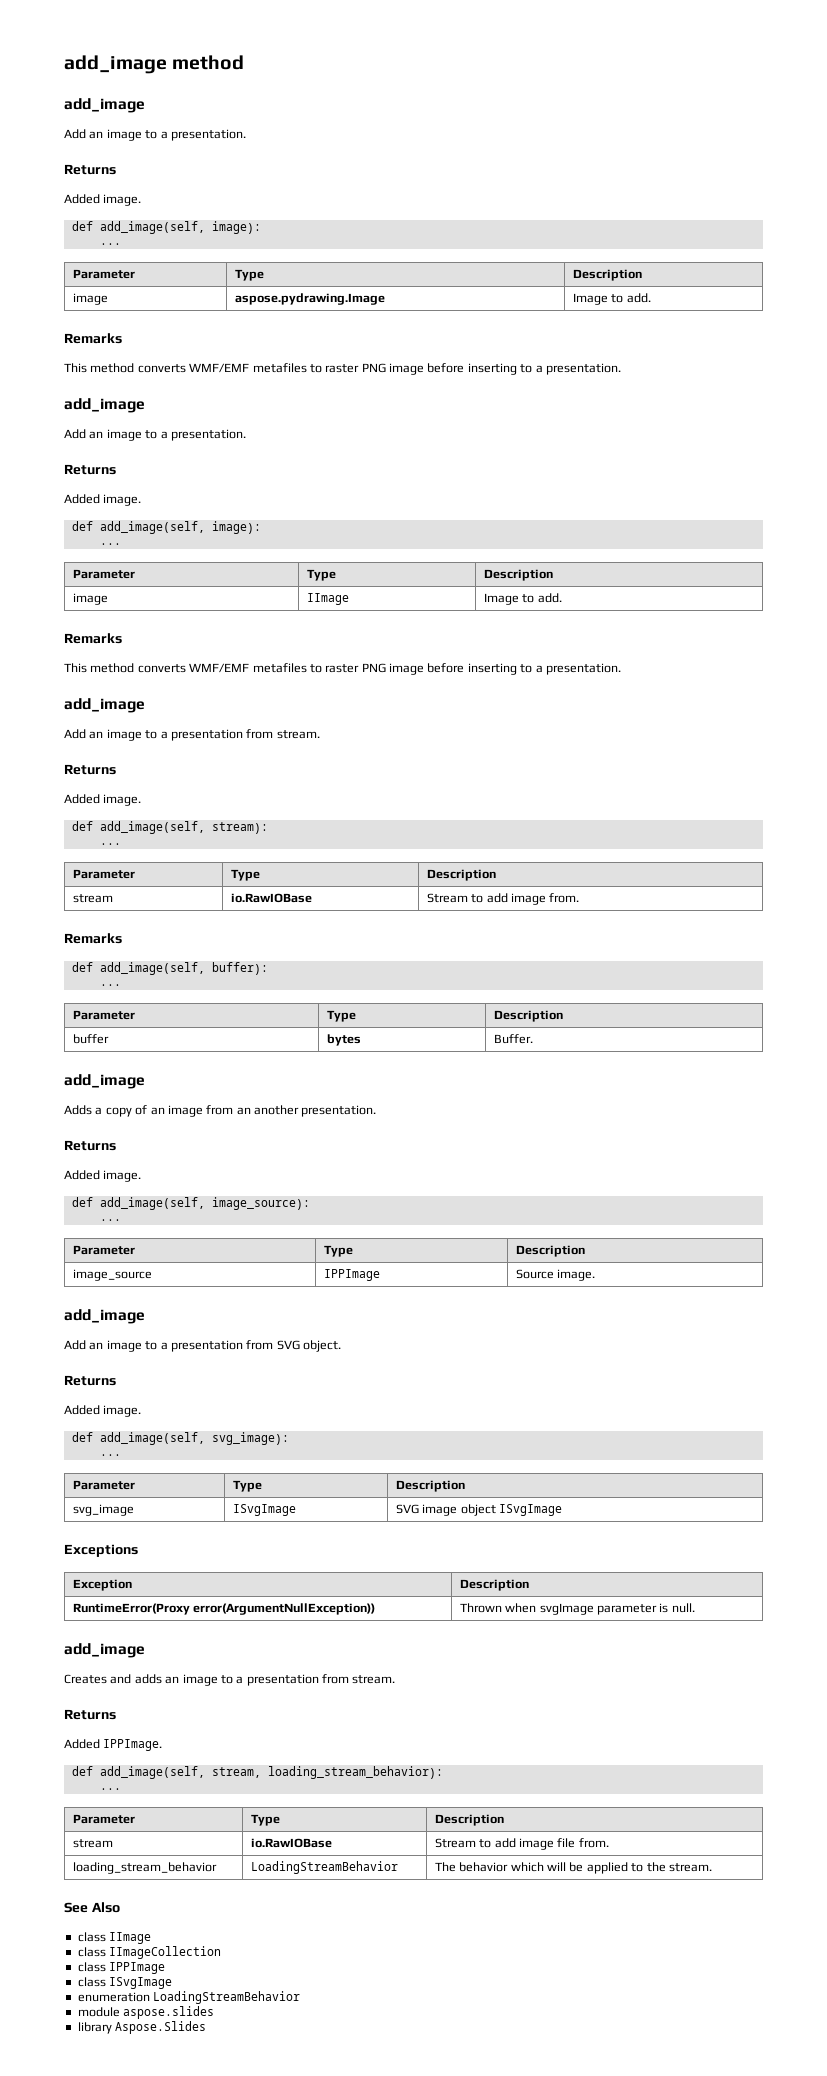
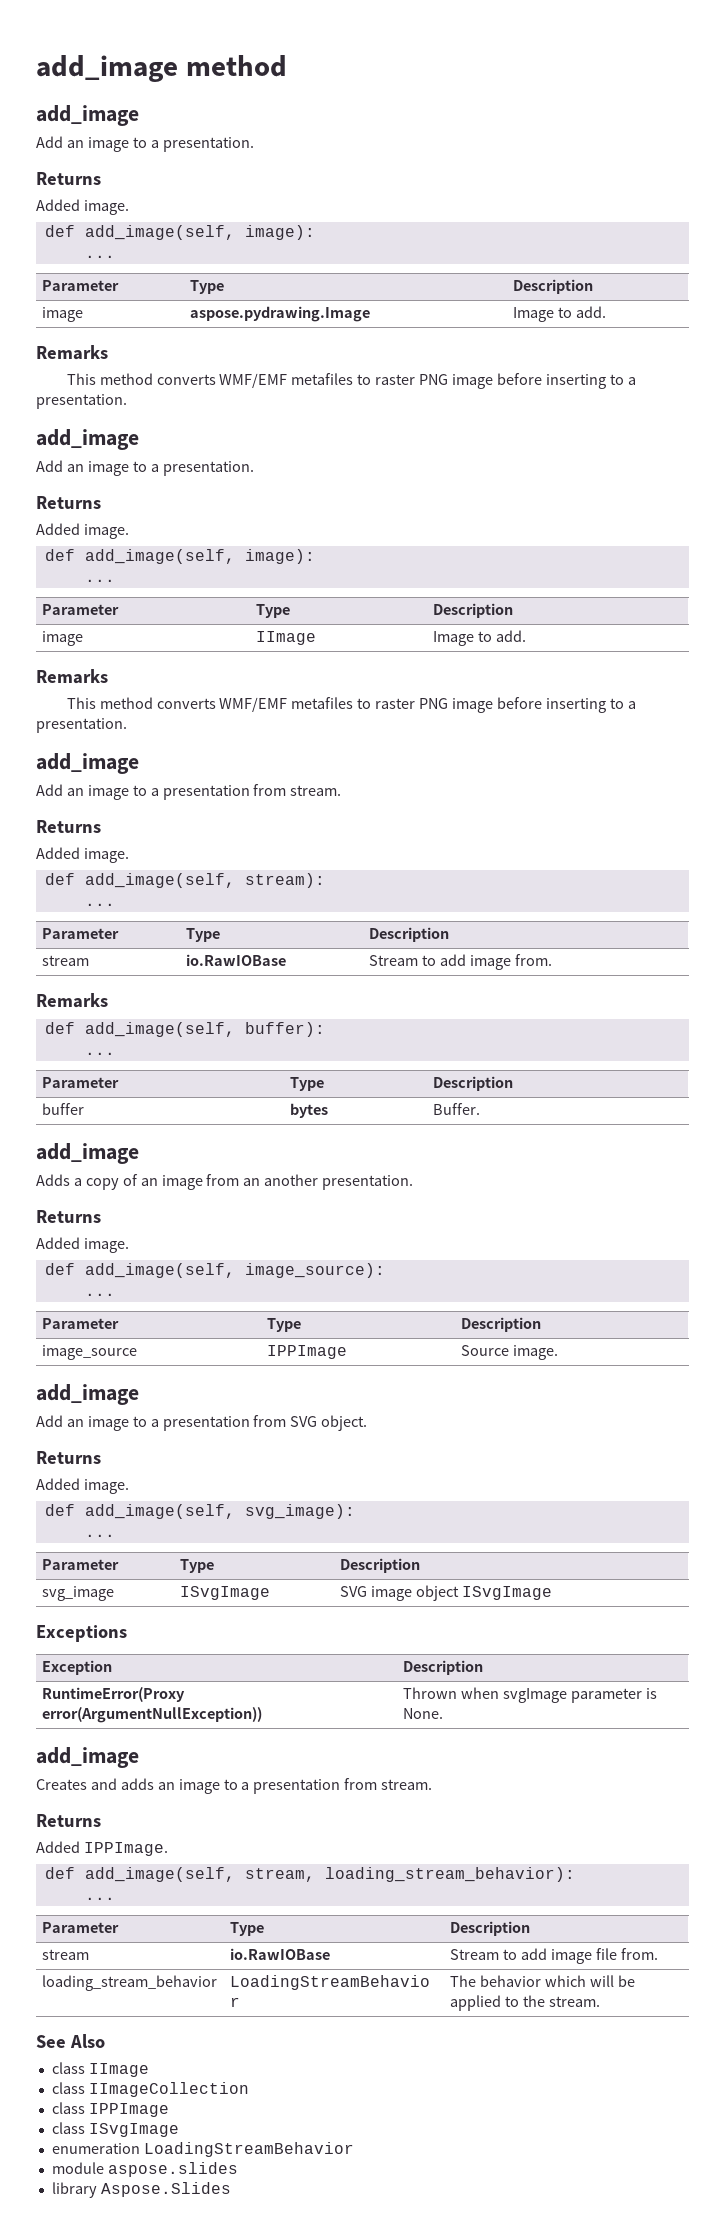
- RuntimeError(Proxy error(ArgumentNullException)) | Thrown when svgImage parameter is null.
+ RuntimeError(Proxy error(ArgumentNullException)) | Thrown when svgImage parameter is None.

